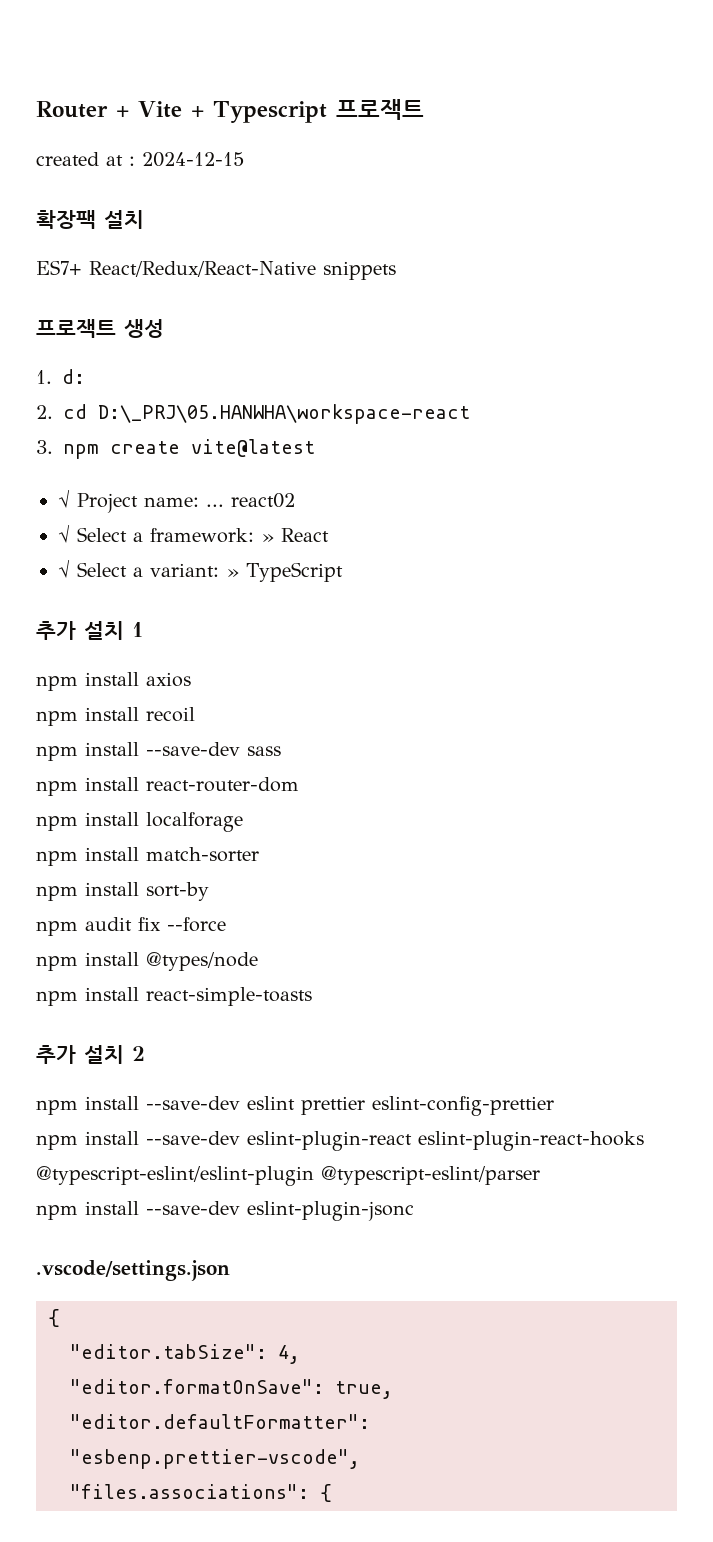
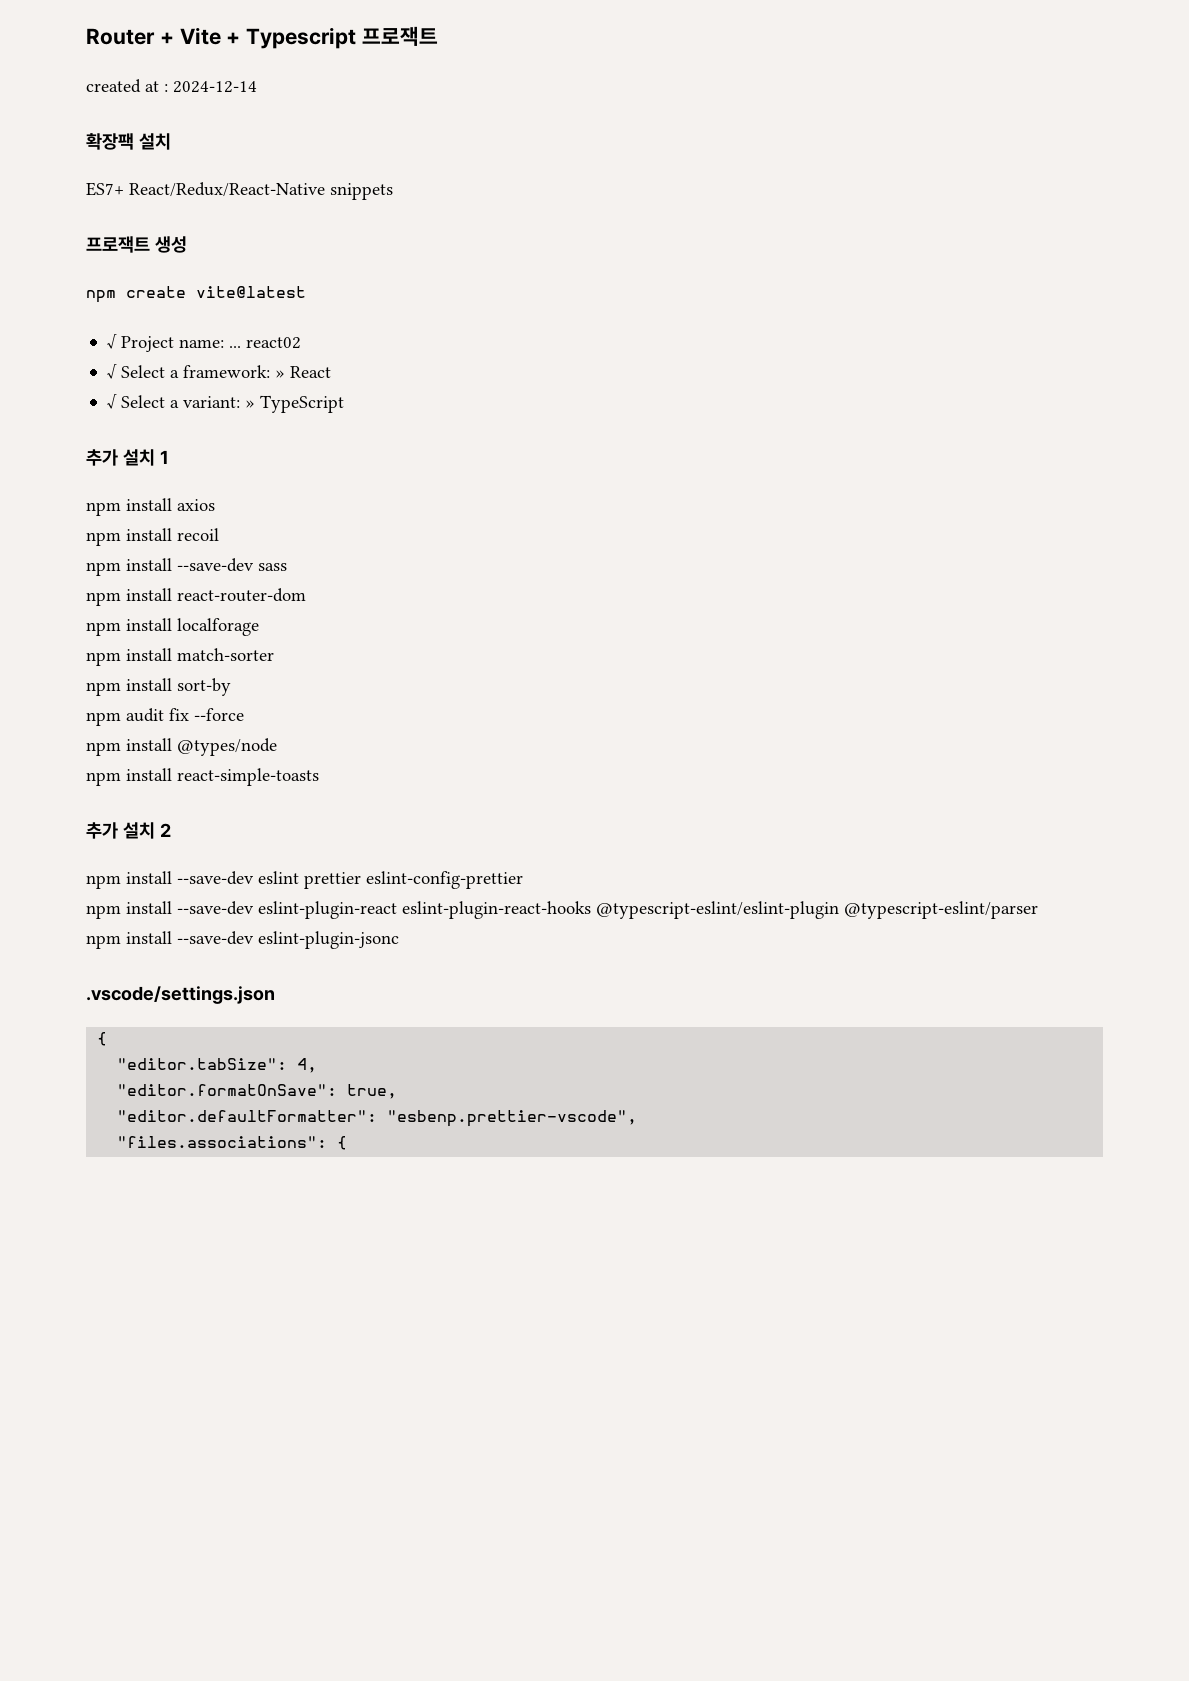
- created at : 2024-12-15
+ created at : 2024-12-14
- 1. d:
- 2. cd D:\_PRJ\05.HANWHA\workspace-react
- 3. npm create vite@latest
+ npm create vite@latest

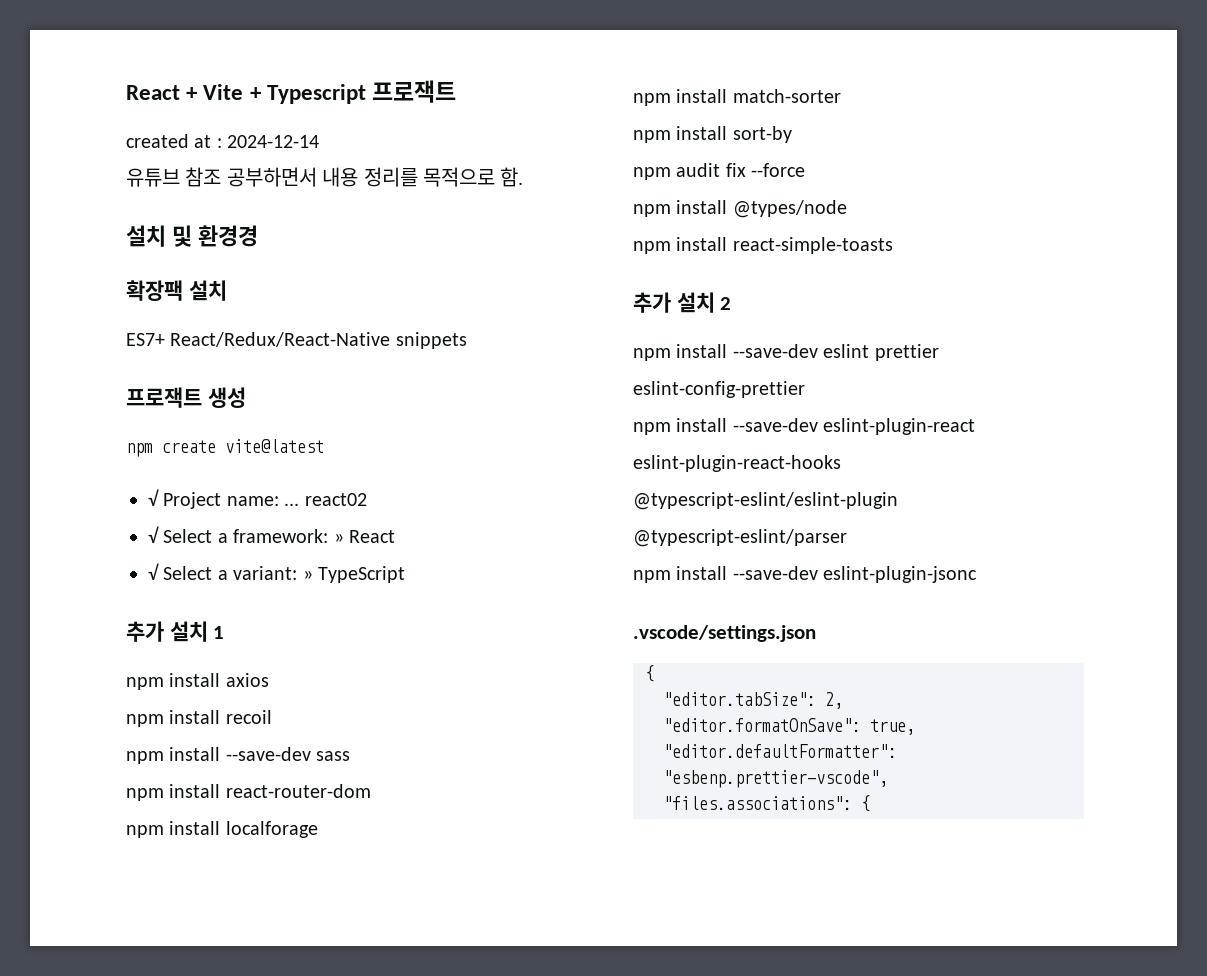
- Router + Vite + Typescript 프로잭트
+ React + Vite + Typescript 프로잭트
+ 유튜브 참조 공부하면서 내용 정리를 목적으로 함.
+ 설치 및 환경경
- "editor.tabSize": 4,
+ "editor.tabSize": 2,

